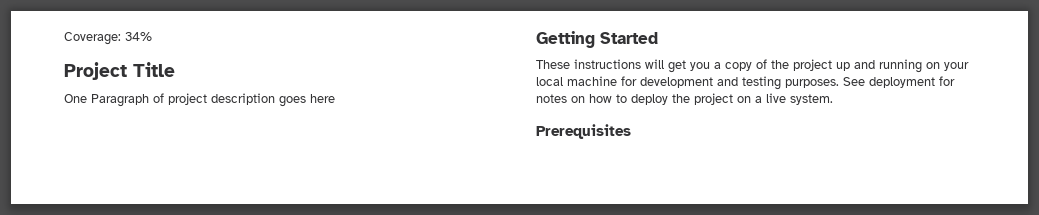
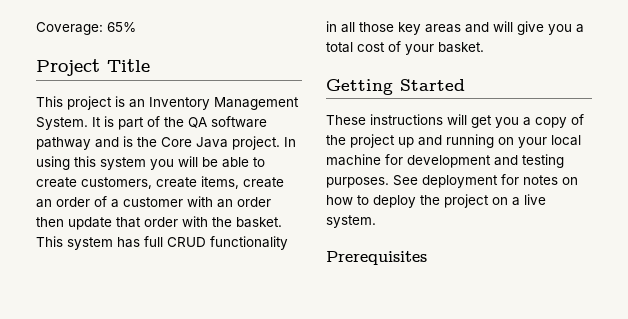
- Coverage: 34%
+ Coverage: 65%
- One Paragraph of project description goes here
+ This project is an Inventory Management System. It is part of the QA software pathway and is the Core Java project. In using this system you will be able to create customers, create items, create an order of a customer with an order then update that order with the basket. This system has full CRUD functionality in all those key areas and will give you a total cost of your basket.

